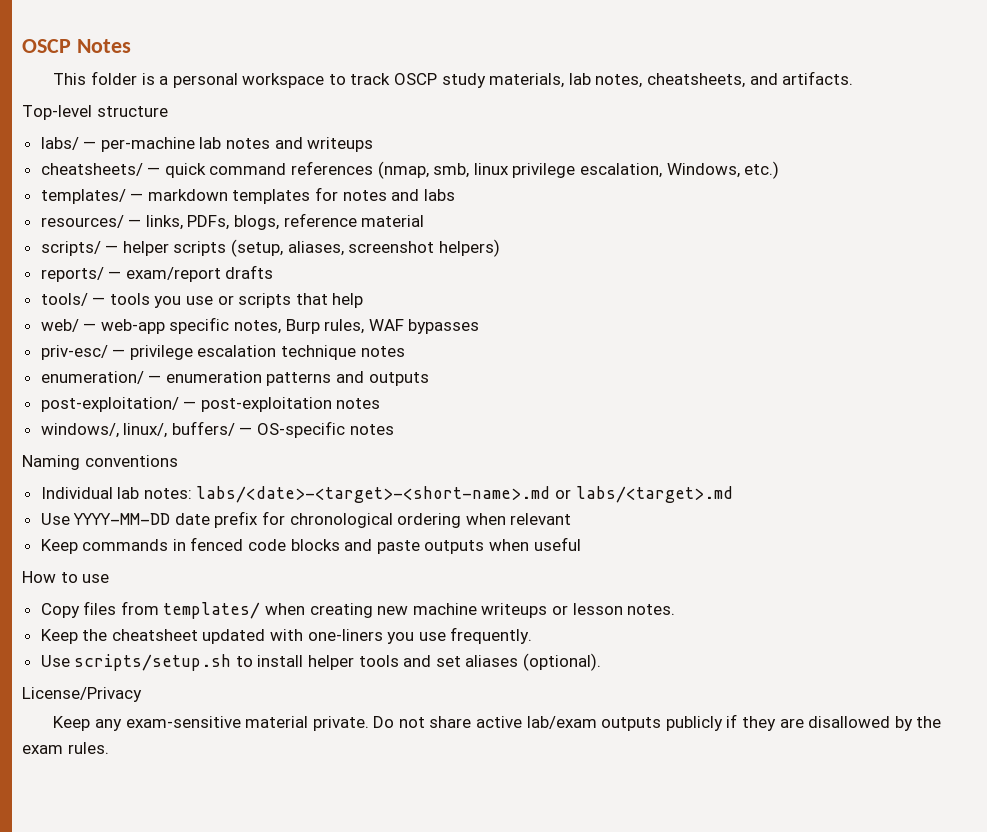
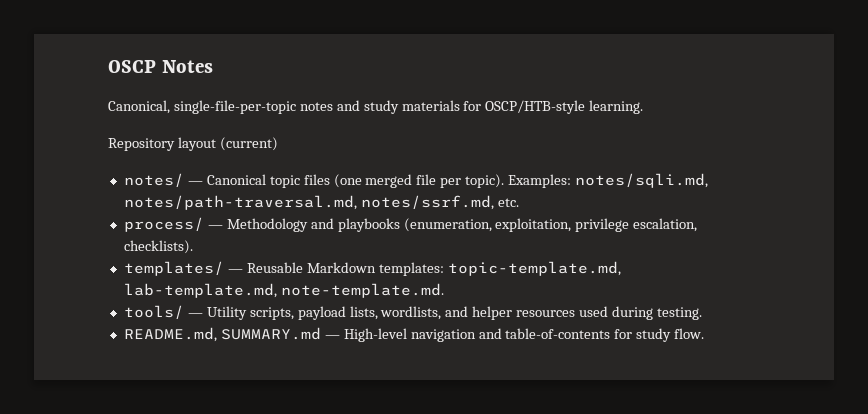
- This folder is a personal workspace to track OSCP study materials, lab notes, cheatsheets, and artifacts.
- Top-level structure
- labs/ — per-machine lab notes and writeups
- cheatsheets/ — quick command references (nmap, smb, linux privilege escalation, Windows, etc.)
- templates/ — markdown templates for notes and labs
- resources/ — links, PDFs, blogs, reference material
- scripts/ — helper scripts (setup, aliases, screenshot helpers)
- reports/ — exam/report drafts
- tools/ — tools you use or scripts that help
- web/ — web-app specific notes, Burp rules, WAF bypasses
- priv-esc/ — privilege escalation technique notes
- enumeration/ — enumeration patterns and outputs
- post-exploitation/ — post-exploitation notes
- windows/, linux/, buffers/ — OS-specific notes
- Naming conventions
- Individual lab notes: labs/<date>-<target>-<short-name>.md or labs/<target>.md
- Use YYYY-MM-DD date prefix for chronological ordering when relevant
- Keep commands in fenced code blocks and paste outputs when useful
- How to use
- Copy files from templates/ when creating new machine writeups or lesson notes.
- Keep the cheatsheet updated with one-liners you use frequently.
- Use scripts/setup.sh to install helper tools and set aliases (optional).
- License/Privacy
- Keep any exam-sensitive material private. Do not share active lab/exam outputs publicly if they are disallowed by the exam rules.
+ Canonical, single-file-per-topic notes and study materials for OSCP/HTB-style learning.
+ Repository layout (current)
+ notes/ — Canonical topic files (one merged file per topic). Examples: notes/sqli.md, notes/path-traversal.md, notes/ssrf.md, etc.
+ process/ — Methodology and playbooks (enumeration, exploitation, privilege escalation, checklists).
+ templates/ — Reusable Markdown templates: topic-template.md, lab-template.md, note-template.md.
+ tools/ — Utility scripts, payload lists, wordlists, and helper resources used during testing.
+ README.md, SUMMARY.md — High-level navigation and table-of-contents for study flow.

